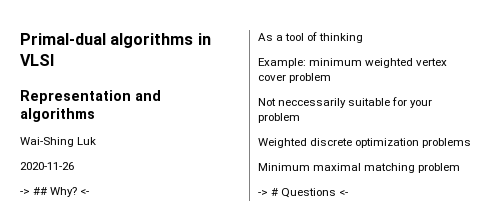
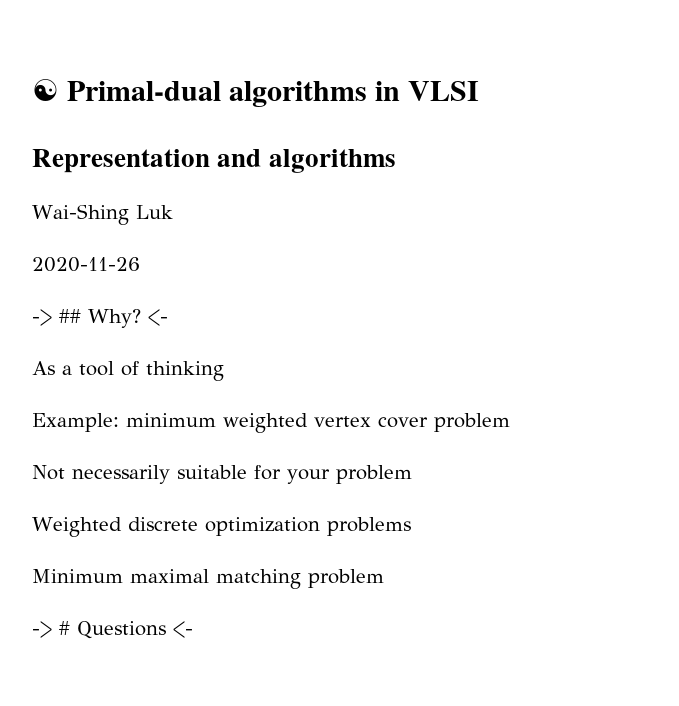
- Primal-dual algorithms in VLSI
+ ☯ Primal-dual algorithms in VLSI
- Not neccessarily suitable for your problem
+ Not necessarily suitable for your problem

